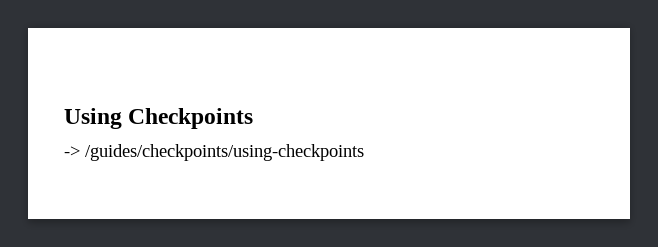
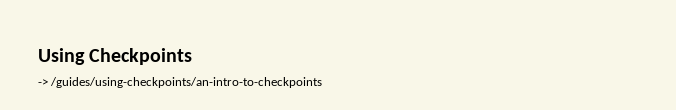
- -> /guides/checkpoints/using-checkpoints
+ -> /guides/using-checkpoints/an-intro-to-checkpoints

